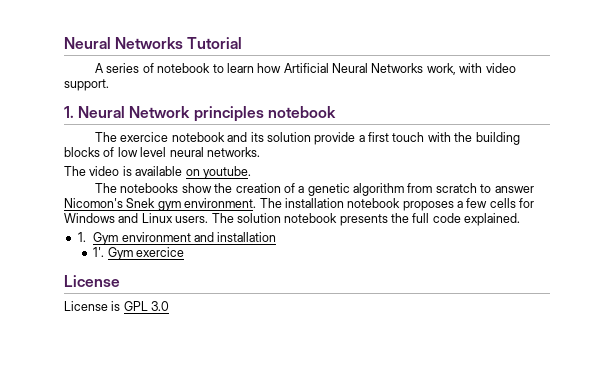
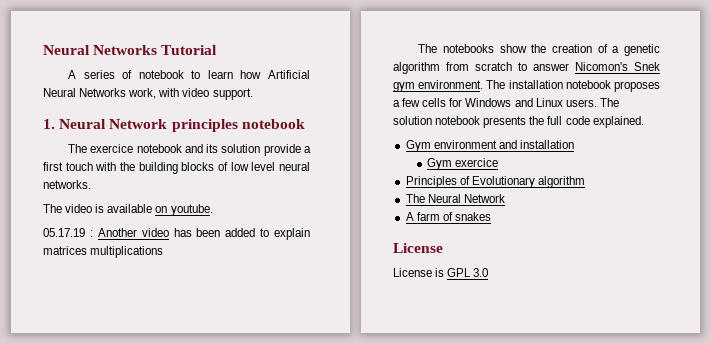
+ 05.17.19 : Another video has been added to explain matrices multiplications
- 1. Gym environment and installation
+ Gym environment and installation
- 1'.
+ Principles of Evolutionary algorithm
+ The Neural Network
+ A farm of snakes

